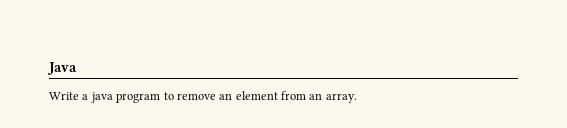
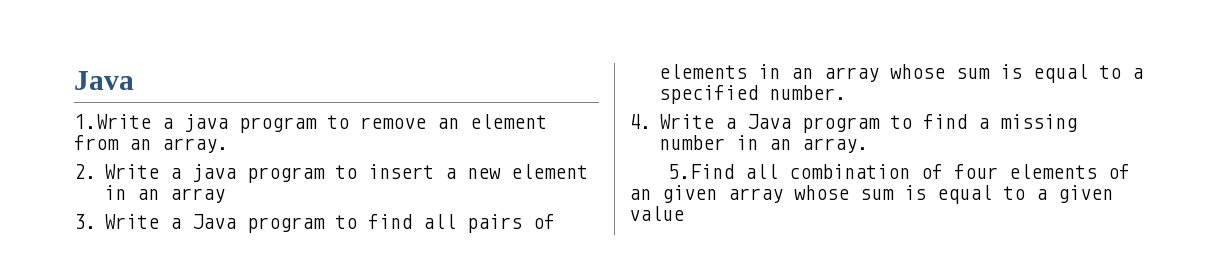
- Write a java program to remove an element from an array.
+ 1.Write a java program to remove an element from an array.
+ 2. Write a java program to insert a new element in an array
+ 3. Write a Java program to find all pairs of elements in an array whose sum is equal to a specified number.
+ 4. Write a Java program to find a missing number in an array.
+ 5.Find all combination of four elements of an given array whose sum is equal to a given value

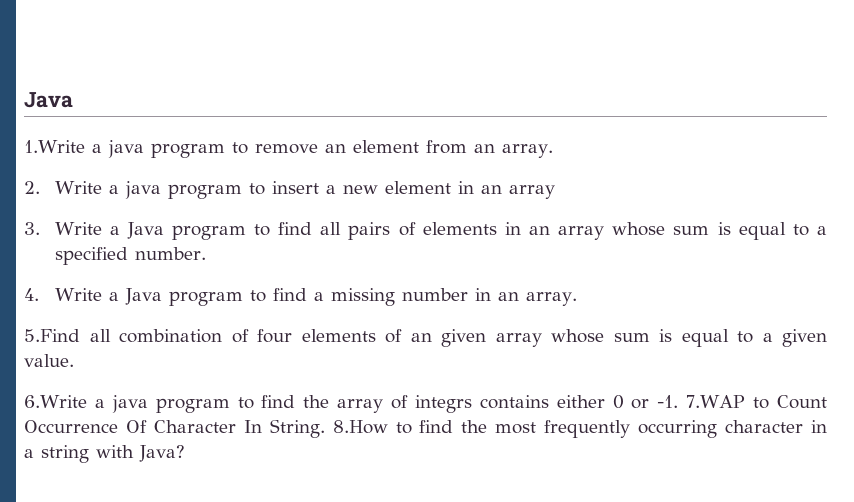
- 5.Find all combination of four elements of an given array whose sum is equal to a given value
+ 5.Find all combination of four elements of an given array whose sum is equal to a given value.
+ 6.Write a java program to find the array of integrs contains either 0 or -1. 7.WAP to Count Occurrence Of Character In String. 8.How to find the most frequently occurring character in a string with Java?

